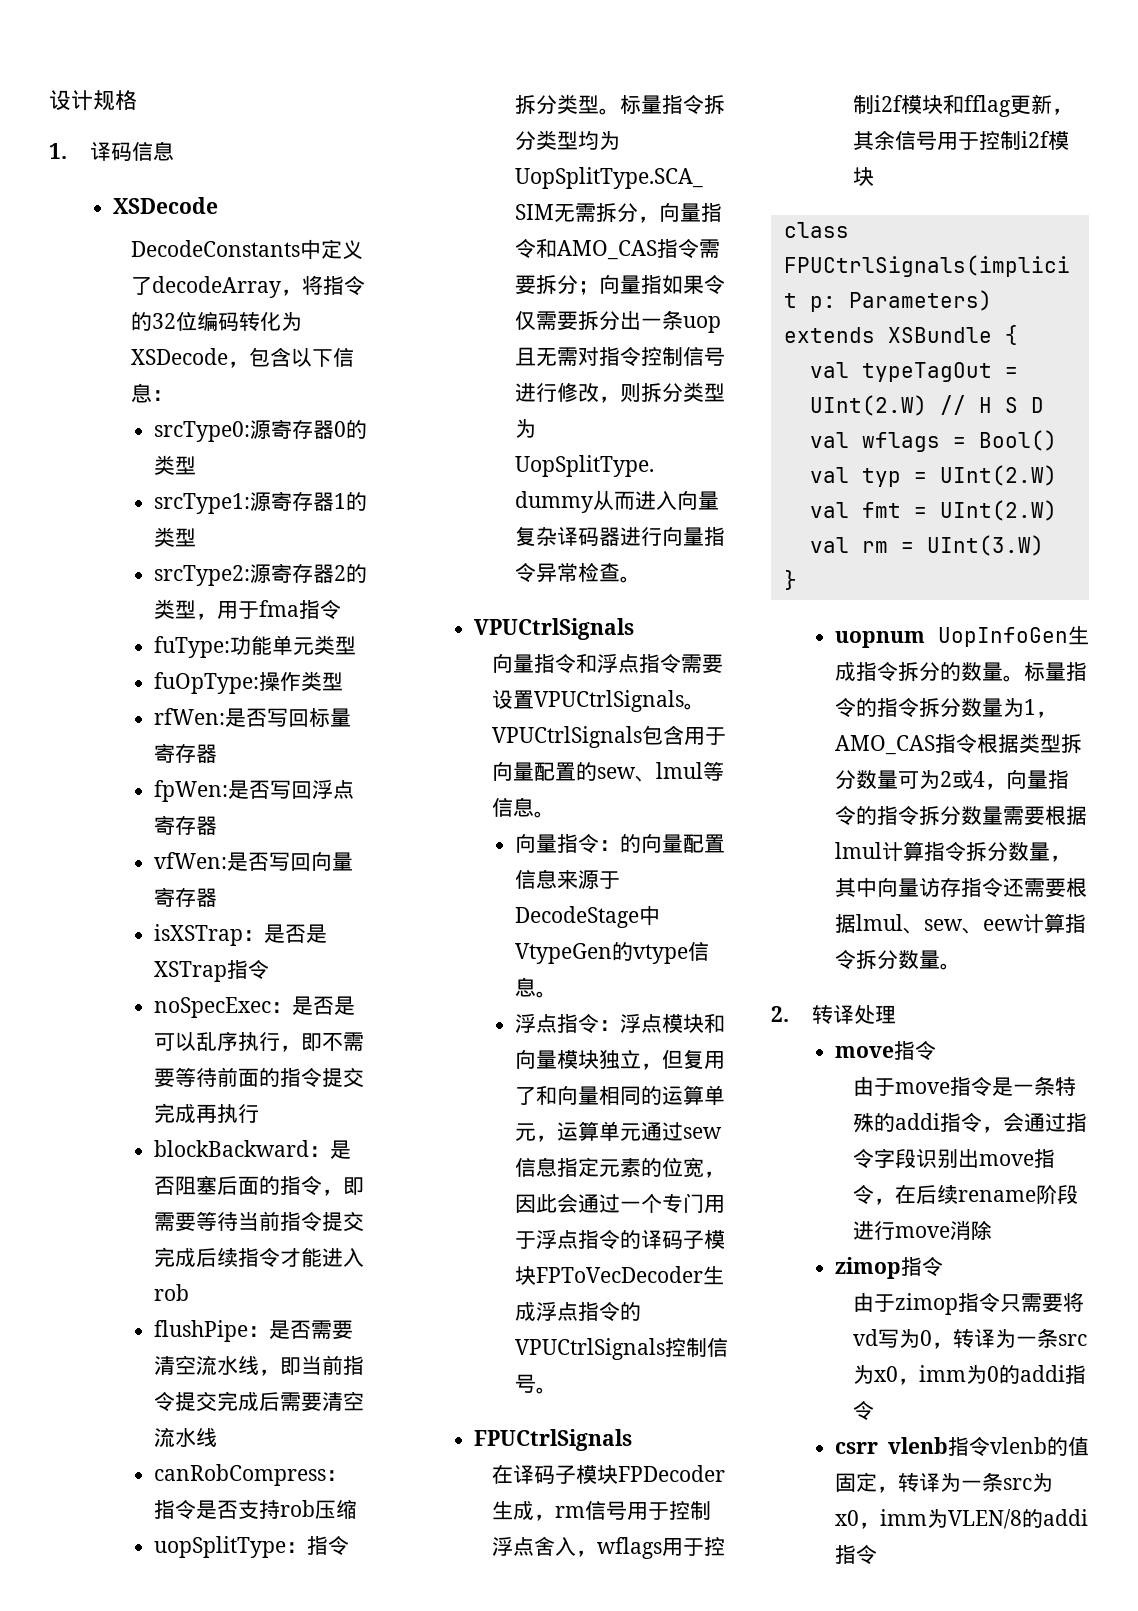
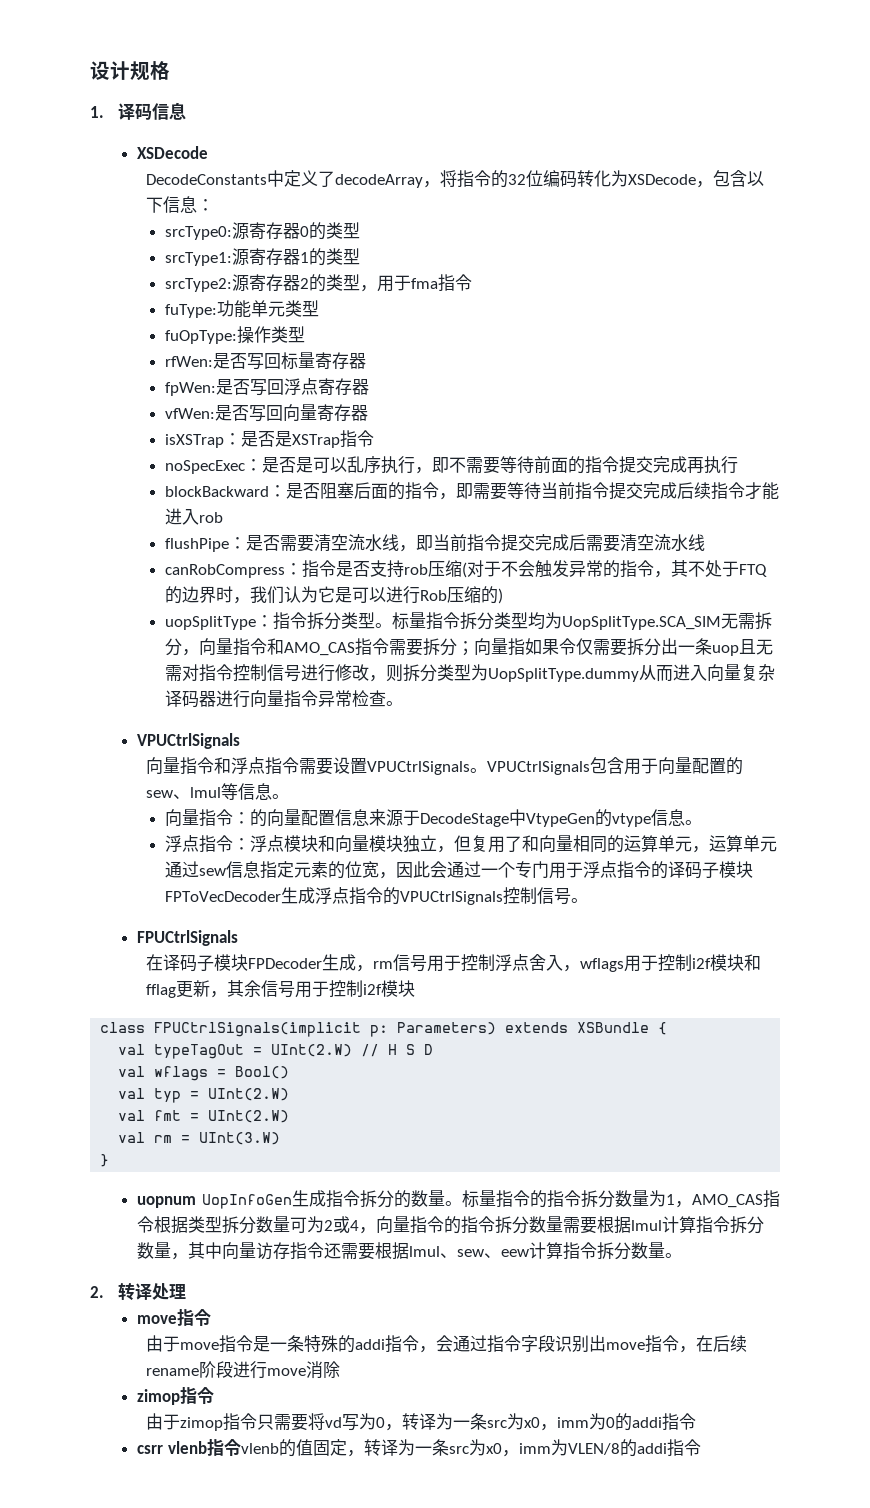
- canRobCompress：指令是否支持rob压缩
+ canRobCompress：指令是否支持rob压缩(对于不会触发异常的指令，其不处于FTQ的边界时，我们认为它是可以进行Rob压缩的)

